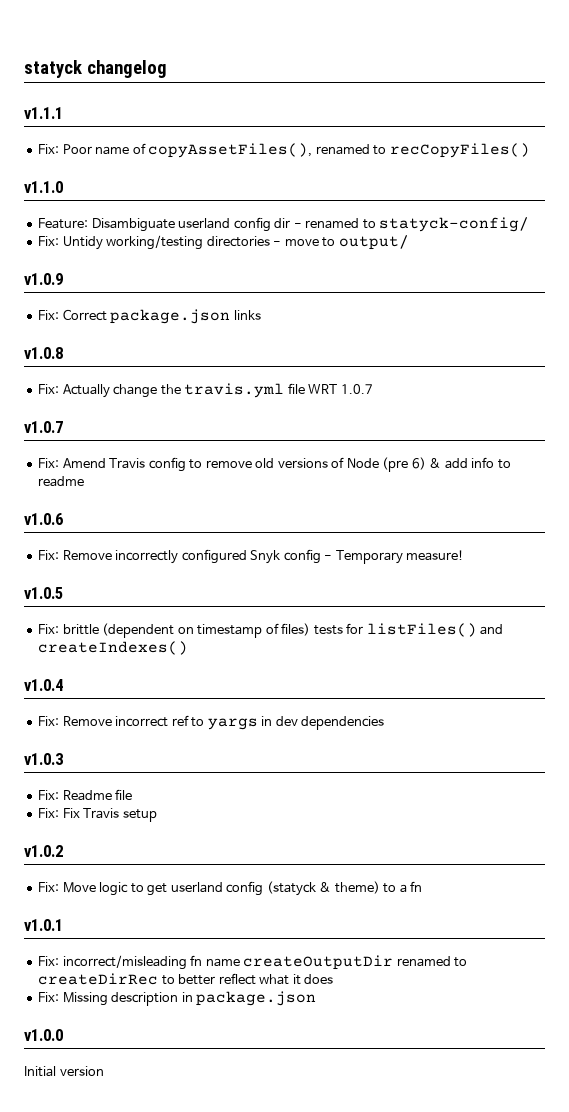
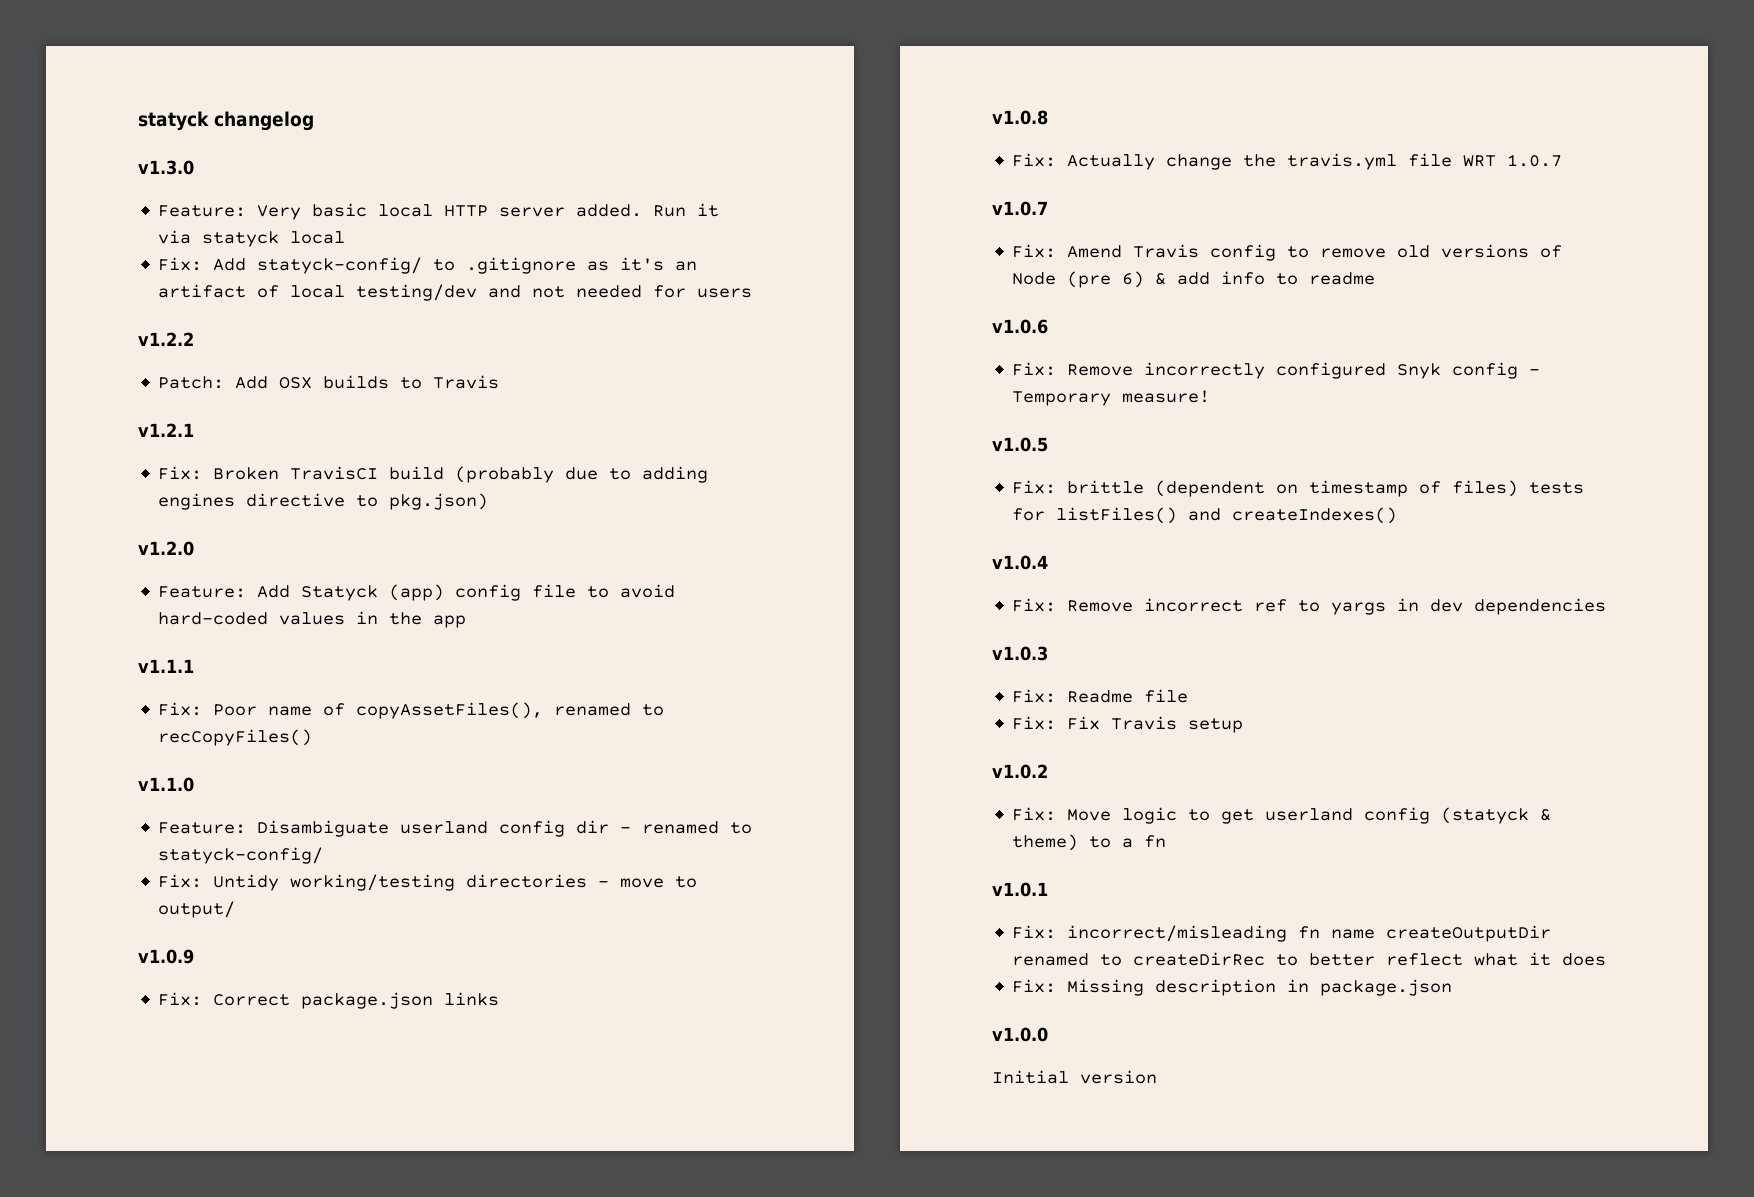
+ v1.3.0
+ Feature: Very basic local HTTP server added. Run it via statyck local
+ Fix: Add statyck-config/ to .gitignore as it's an artifact of local testing/dev and not needed for users
+ v1.2.2
+ Patch: Add OSX builds to Travis
+ v1.2.1
+ Fix: Broken TravisCI build (probably due to adding engines directive to pkg.json)
+ v1.2.0
+ Feature: Add Statyck (app) config file to avoid hard-coded values in the app

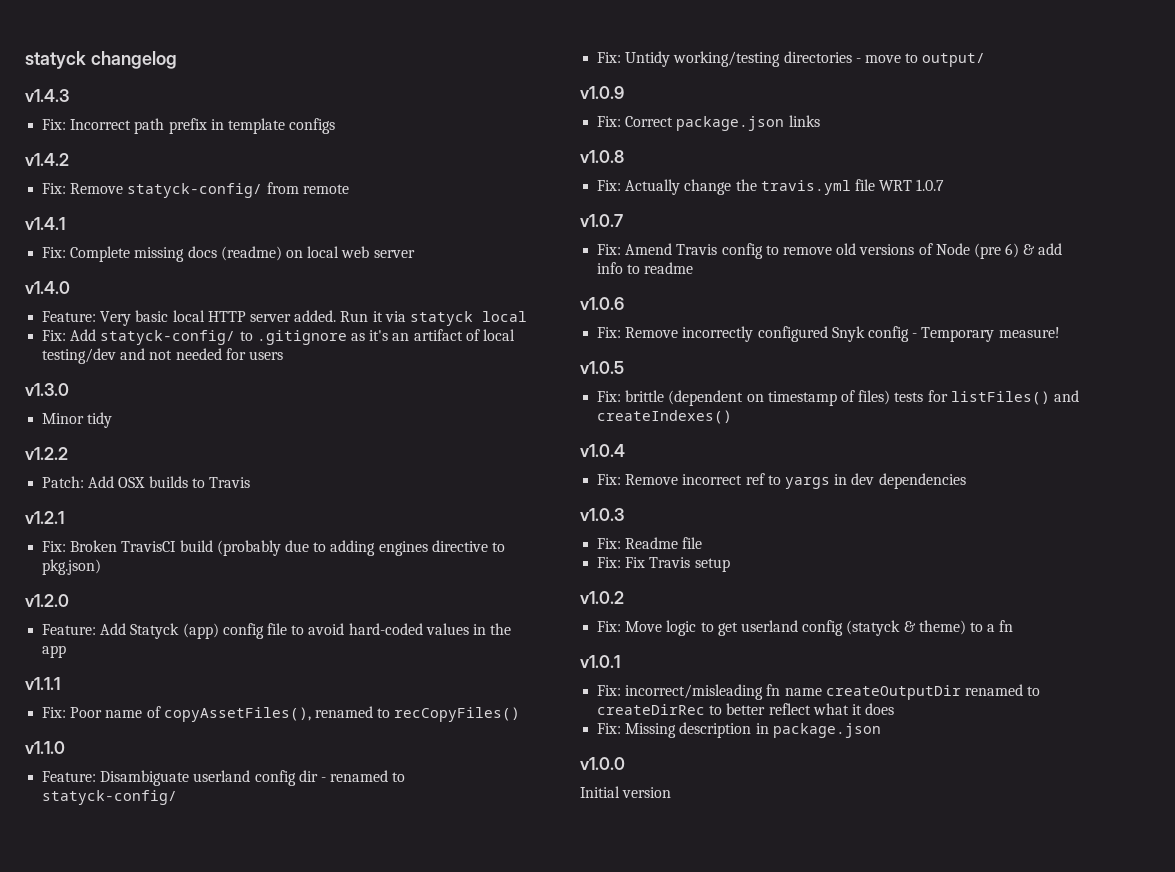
- v1.3.0
+ v1.4.3
+ Fix: Incorrect path prefix in template configs
+ v1.4.2
+ Fix: Remove statyck-config/ from remote
+ v1.4.1
+ Fix: Complete missing docs (readme) on local web server
+ v1.4.0
+ v1.3.0
+ Minor tidy

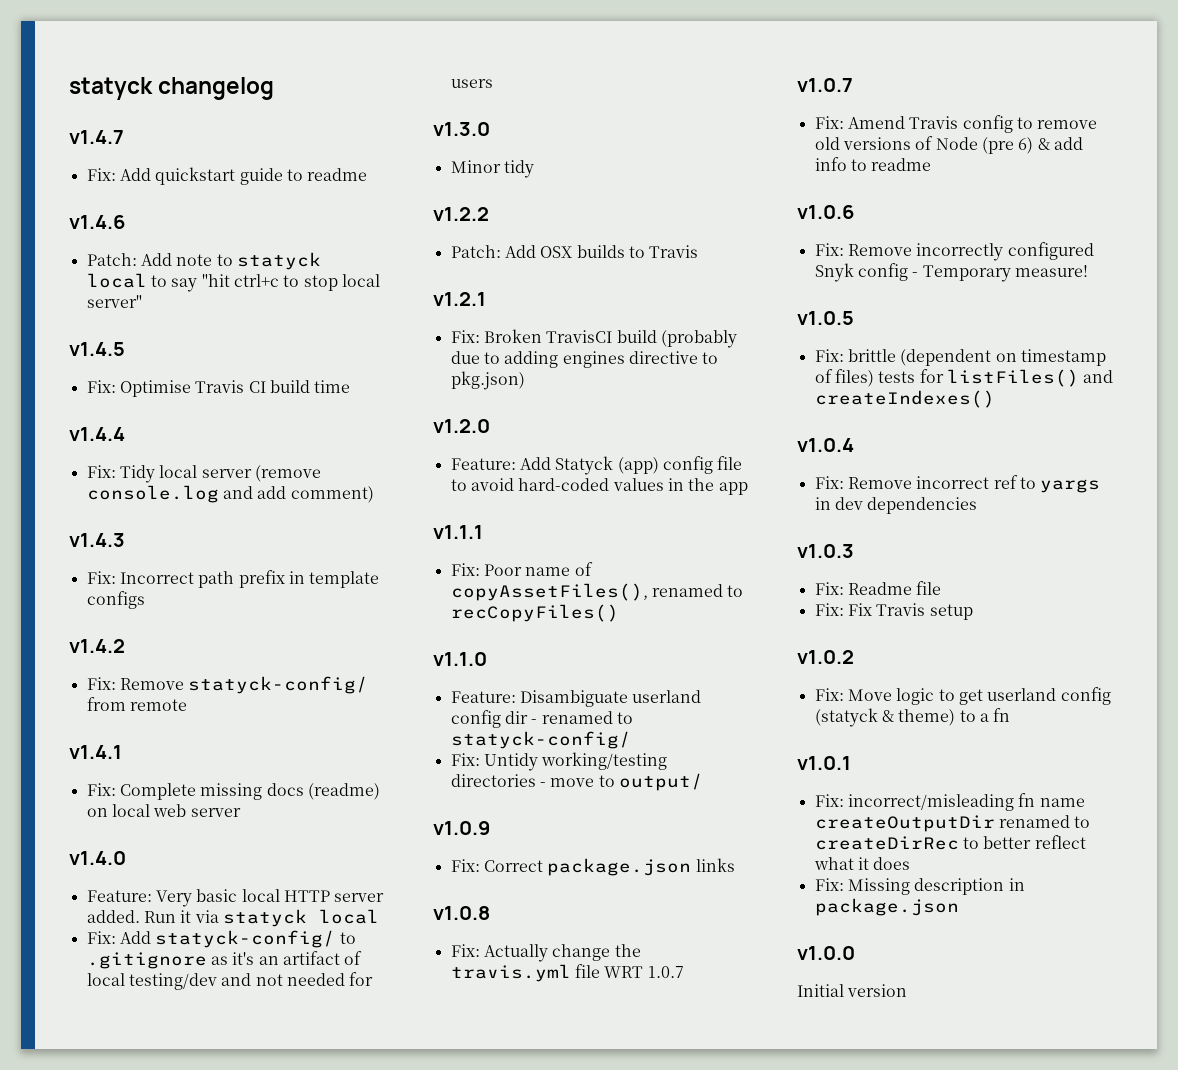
+ v1.4.7
+ Fix: Add quickstart guide to readme
+ v1.4.6
+ Patch: Add note to statyck local to say "hit ctrl+c to stop local server"
+ v1.4.5
+ Fix: Optimise Travis CI build time
+ v1.4.4
+ Fix: Tidy local server (remove console.log and add comment)

